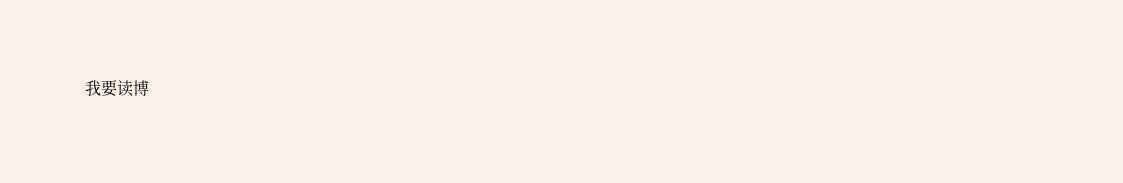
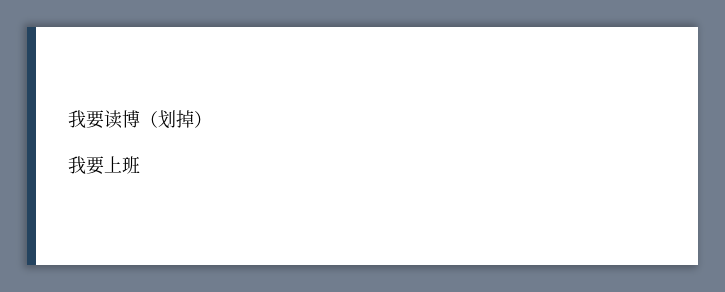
- 我要读博
+ 我要读博（划掉）
+ 我要上班

